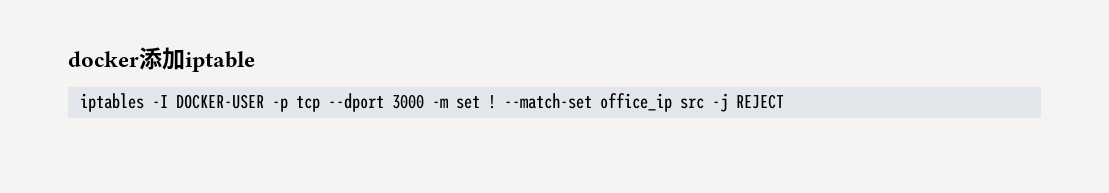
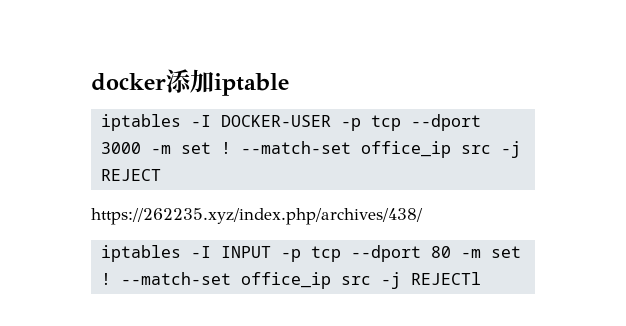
+ https://262235.xyz/index.php/archives/438/
+ iptables -I INPUT -p tcp --dport 80 -m set ! --match-set office_ip src -j REJECTl

